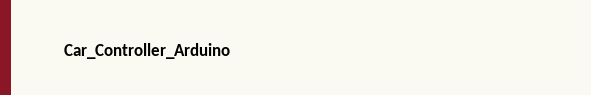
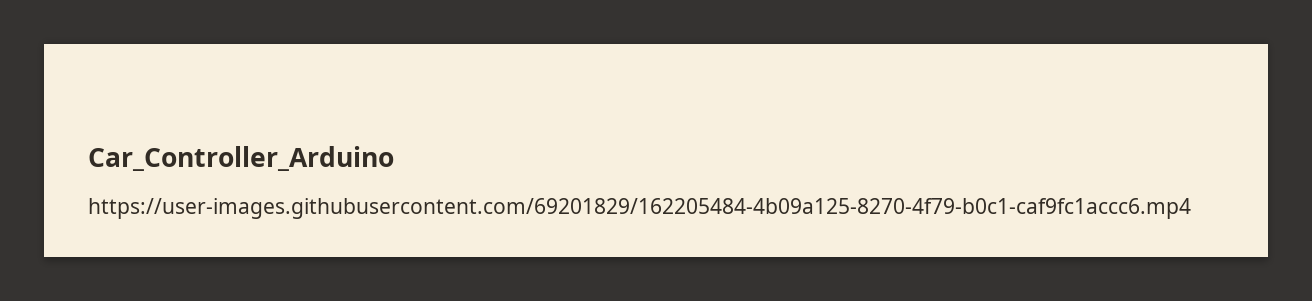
+ https://user-images.githubusercontent.com/69201829/162205484-4b09a125-8270-4f79-b0c1-caf9fc1accc6.mp4

